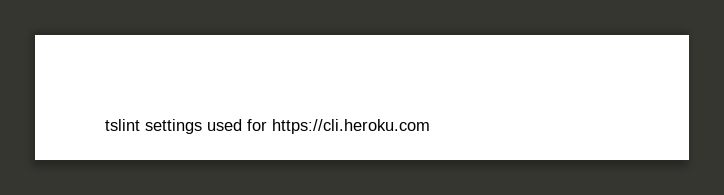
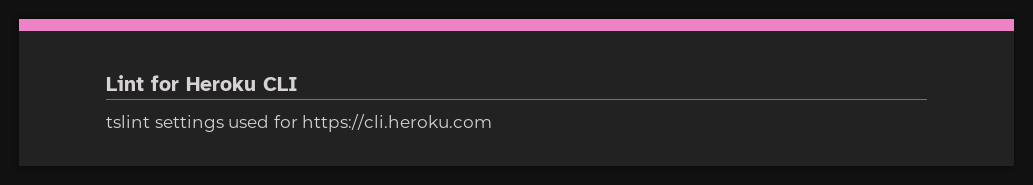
+ Lint for Heroku CLI

